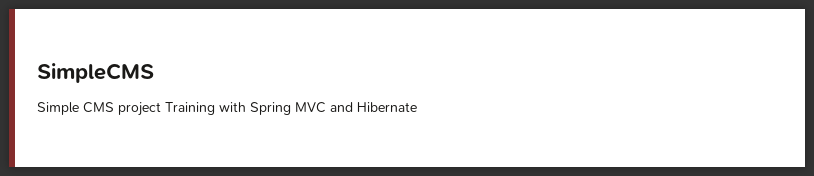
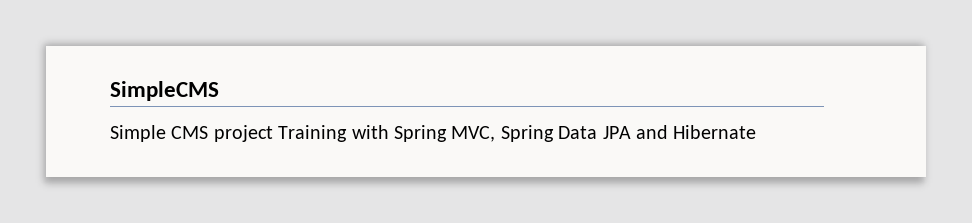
- Simple CMS project Training with Spring MVC and Hibernate
+ Simple CMS project Training with Spring MVC, Spring Data JPA and Hibernate

